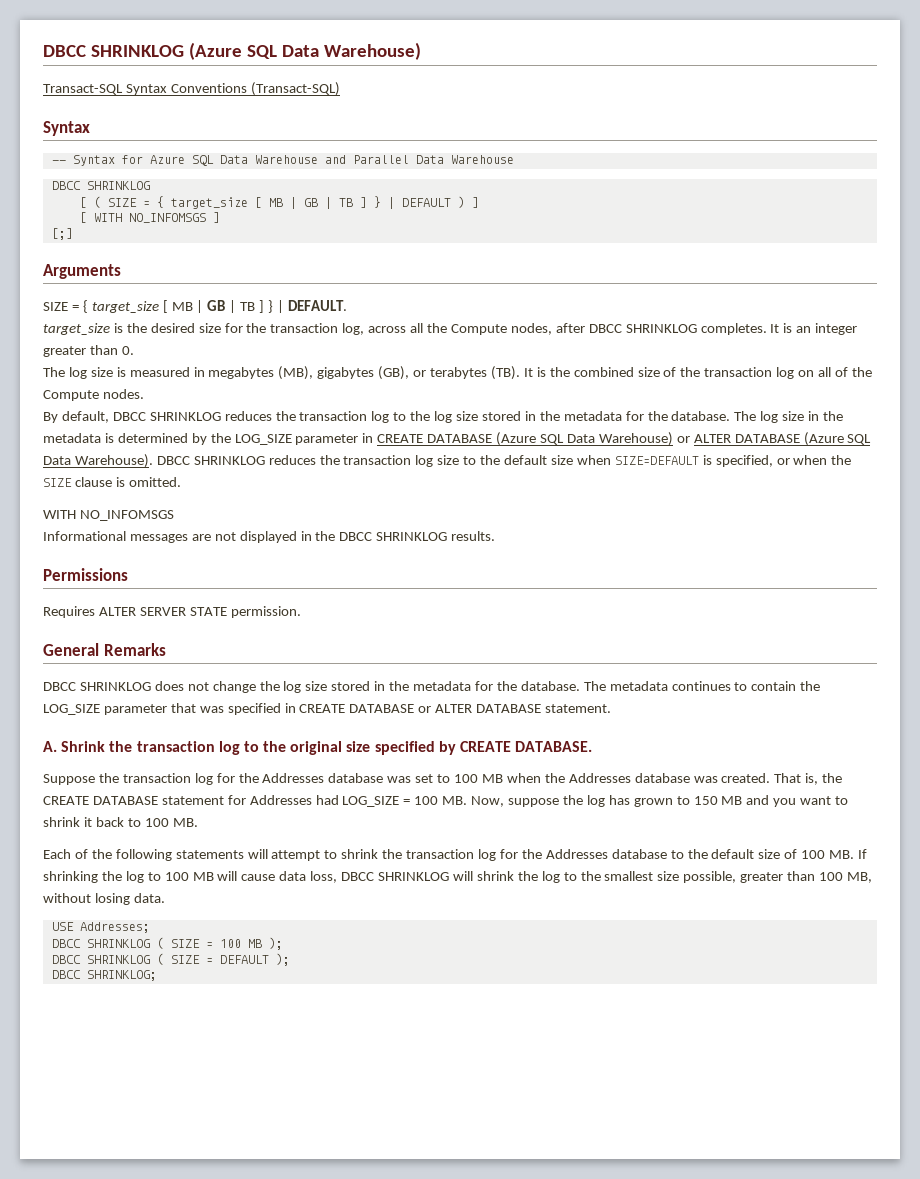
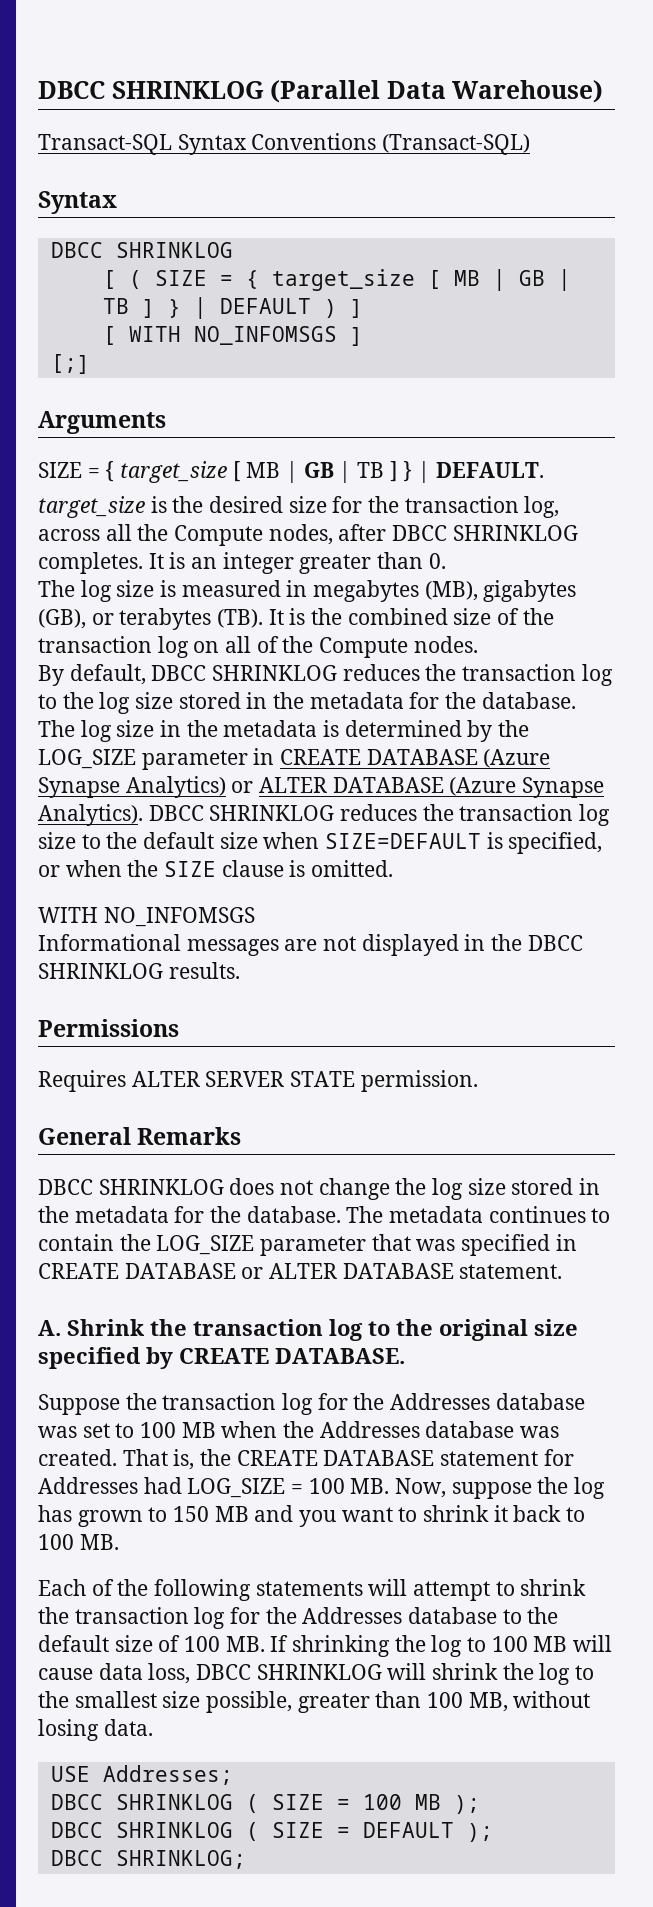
- DBCC SHRINKLOG (Azure SQL Data Warehouse)
+ DBCC SHRINKLOG (Parallel Data Warehouse)
- -- Syntax for Azure SQL Data Warehouse and Parallel Data Warehouse
- The log size in the metadata is determined by the LOG_SIZE parameter in CREATE DATABASE (Azure SQL Data Warehouse) or ALTER DATABASE (Azure SQL Data Warehouse).
+ The log size in the metadata is determined by the LOG_SIZE parameter in CREATE DATABASE (Azure Synapse Analytics) or ALTER DATABASE (Azure Synapse Analytics).

